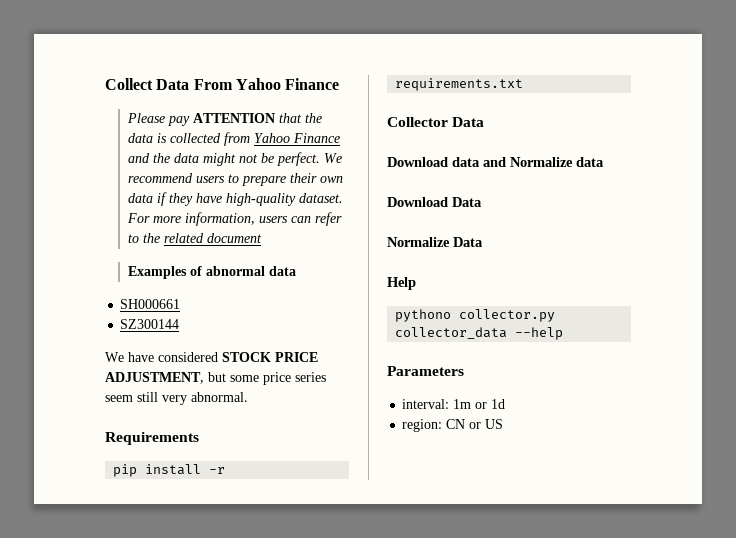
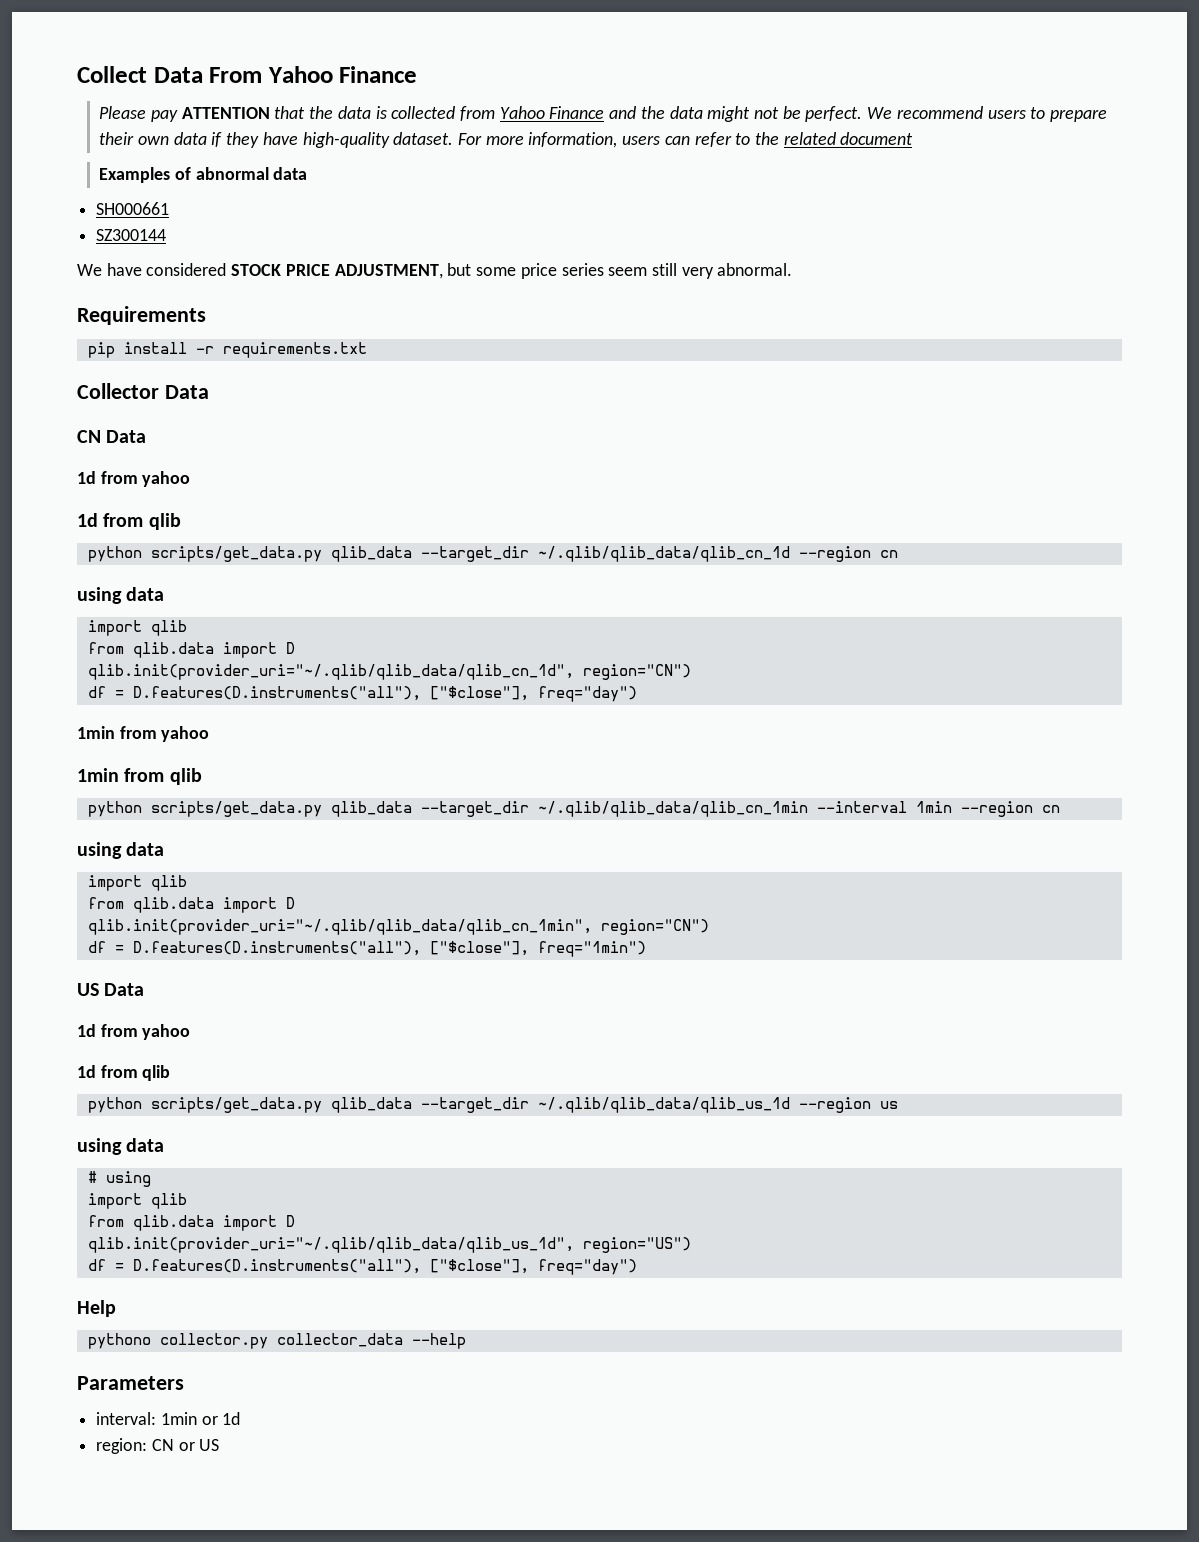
- Download data and Normalize data
- Download Data
- Normalize Data
+ CN Data
+ 1d from yahoo
+ 1d from qlib
+ python scripts/get_data.py qlib_data --target_dir ~/.qlib/qlib_data/qlib_cn_1d --region cn
+ using data
+ import qlib
+ from qlib.data import D
+ qlib.init(provider_uri="~/.qlib/qlib_data/qlib_cn_1d", region="CN")
+ df = D.features(D.instruments("all"), ["$close"], freq="day")
+ 1min from yahoo
+ 1min from qlib
+ python scripts/get_data.py qlib_data --target_dir ~/.qlib/qlib_data/qlib_cn_1min --interval 1min --region cn
+ using data
+ import qlib
+ from qlib.data import D
+ qlib.init(provider_uri="~/.qlib/qlib_data/qlib_cn_1min", region="CN")
+ df = D.features(D.instruments("all"), ["$close"], freq="1min")
+ US Data
+ 1d from yahoo
+ 1d from qlib
+ python scripts/get_data.py qlib_data --target_dir ~/.qlib/qlib_data/qlib_us_1d --region us
+ using data
+ # using
+ import qlib
+ from qlib.data import D
+ qlib.init(provider_uri="~/.qlib/qlib_data/qlib_us_1d", region="US")
+ df = D.features(D.instruments("all"), ["$close"], freq="day")
- interval: 1m or 1d
+ interval: 1min or 1d

